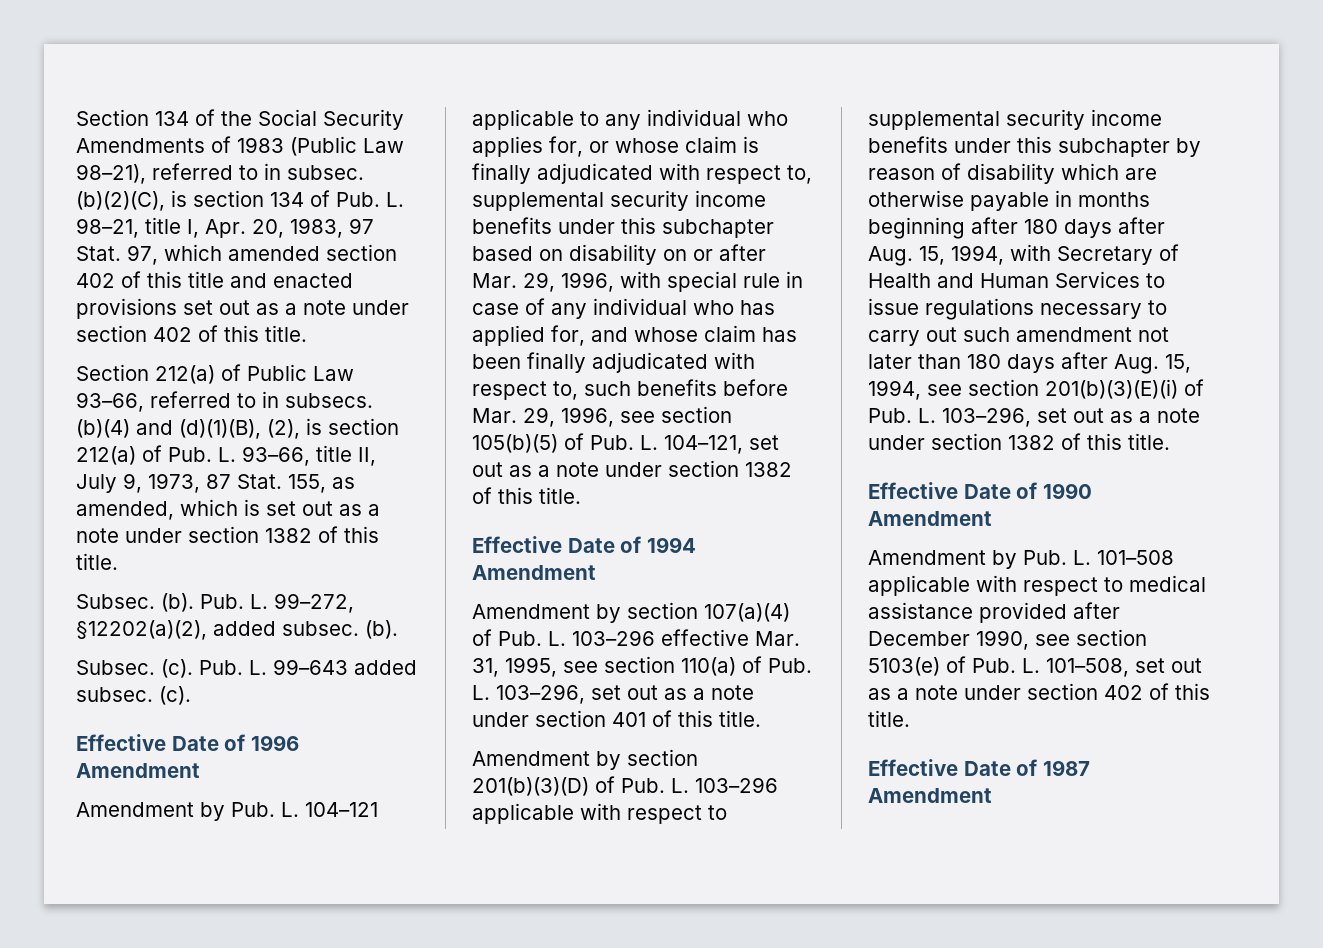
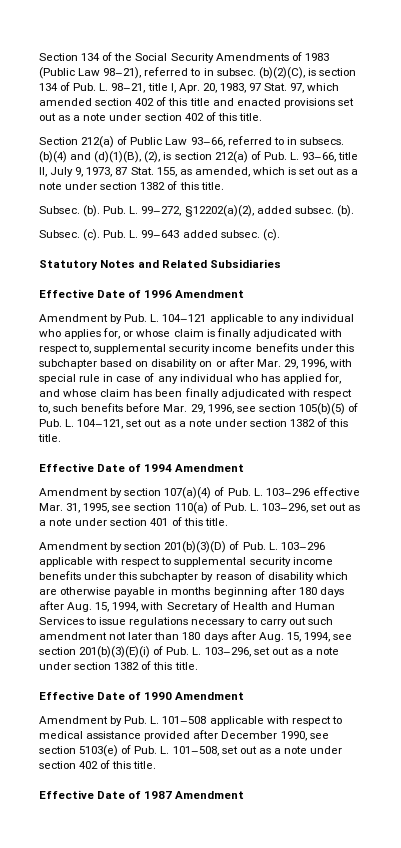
+ Statutory Notes and Related Subsidiaries

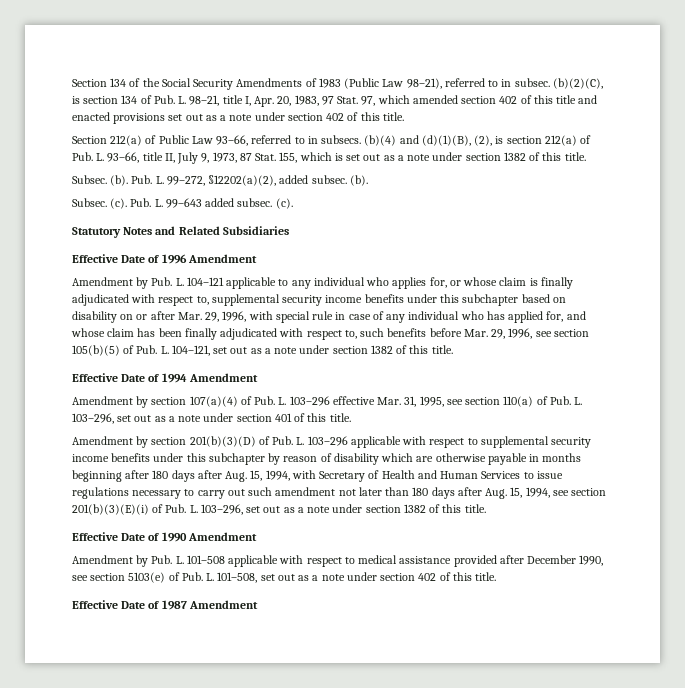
- 155, as amended, which is set out as a note under section 1382 of this title.
+ 155, which is set out as a note under section 1382 of this title.

